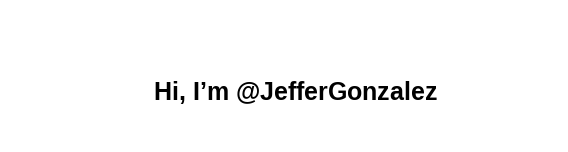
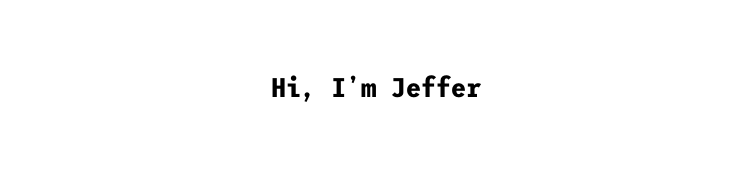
- Hi, I’m @JefferGonzalez
+ Hi, I’m Jeffer

